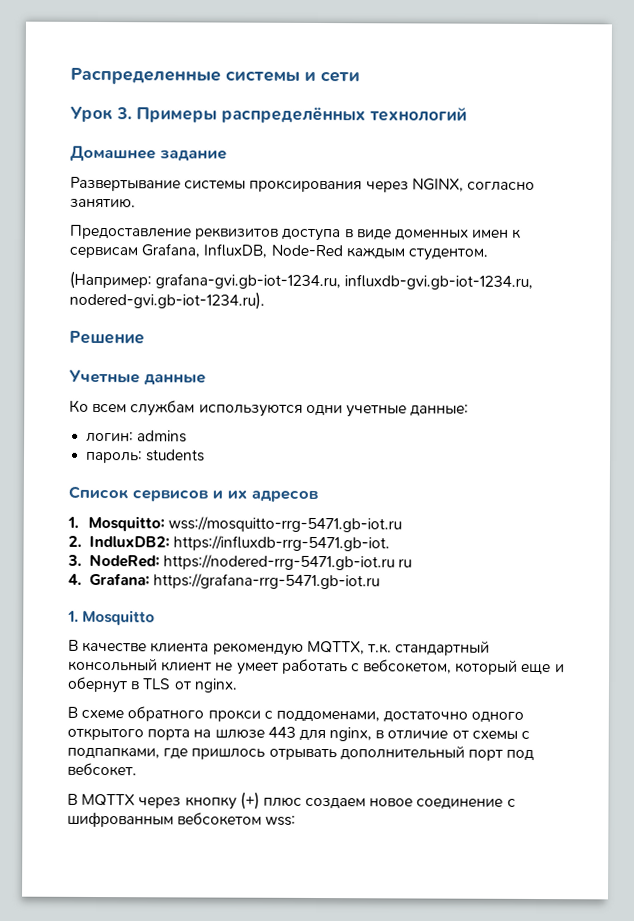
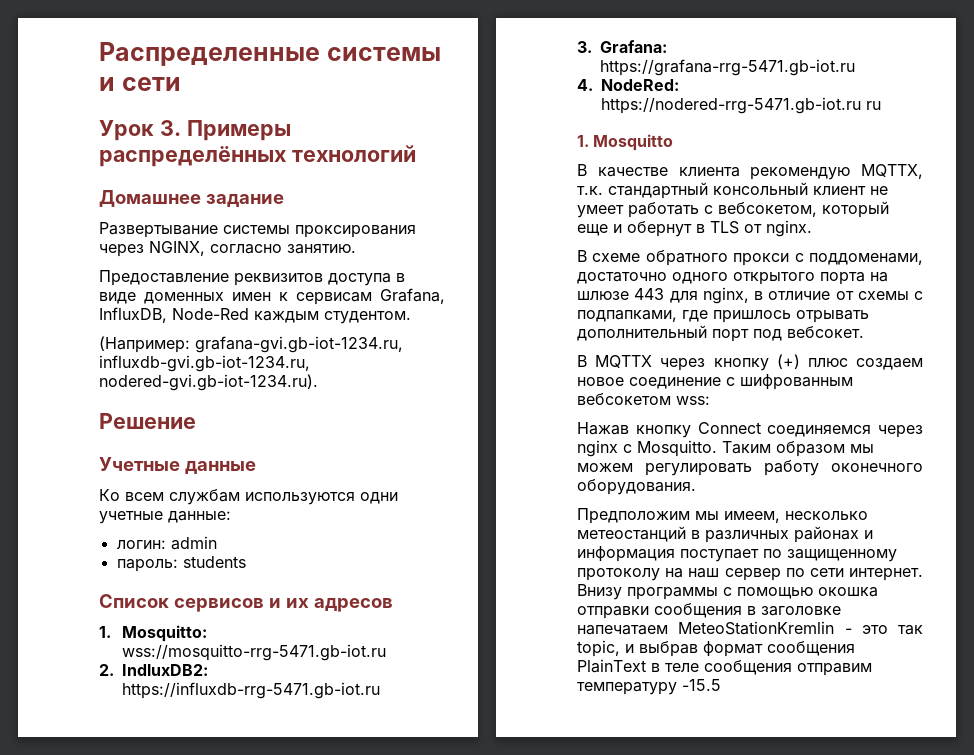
- логин: admins
+ логин: admin
- 2. IndluxDB2: https://influxdb-rrg-5471.gb-iot.
- 3. NodeRed: https://nodered-rrg-5471.gb-iot.ru ru
+ 2. IndluxDB2: https://influxdb-rrg-5471.gb-iot.ru
+ 3. Grafana: https://grafana-rrg-5471.gb-iot.ru
+ 4. NodeRed: https://nodered-rrg-5471.gb-iot.ru ru
- 4. Grafana: https://grafana-rrg-5471.gb-iot.ru
+ Нажав кнопку Connect соединяемся через nginx с Mosquitto. Таким образом мы можем регулировать работу оконечного оборудования.
+ Предположим мы имеем, несколько метеостанций в различных районах и информация поступает по защищенному протоколу на наш сервер по сети интернет. Внизу программы с помощью окошка отправки сообщения в заголовке напечатаем MeteoStationKremlin - это так topic, и выбрав формат сообщения PlainText в теле сообщения отправим температуру -15.5

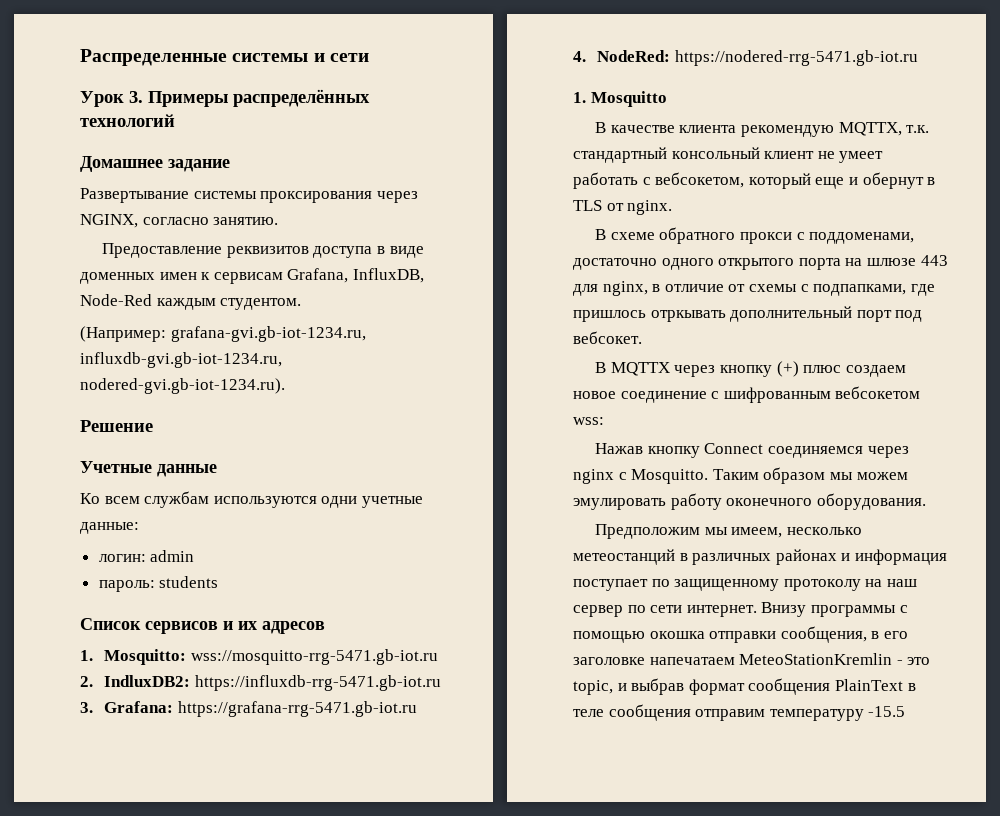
- 4. NodeRed: https://nodered-rrg-5471.gb-iot.ru ru
+ 4. NodeRed: https://nodered-rrg-5471.gb-iot.ru
- В схеме обратного прокси с поддоменами, достаточно одного открытого порта на шлюзе 443 для nginx, в отличие от схемы с подпапками, где пришлось отрывать дополнительный порт под вебсокет.
+ В схеме обратного прокси с поддоменами, достаточно одного открытого порта на шлюзе 443 для nginx, в отличие от схемы с подпапками, где пришлось отркывать дополнительный порт под вебсокет.
- Таким образом мы можем регулировать работу оконечного оборудования.
+ Таким образом мы можем эмулировать работу оконечного оборудования.
- Внизу программы с помощью окошка отправки сообщения в заголовке напечатаем MeteoStationKremlin - это так topic, и выбрав формат сообщения PlainText в теле сообщения отправим температуру -15.5
+ Внизу программы с помощью окошка отправки сообщения, в его заголовке напечатаем MeteoStationKremlin - это topic, и выбрав формат сообщения PlainText в теле сообщения отправим температуру -15.5

